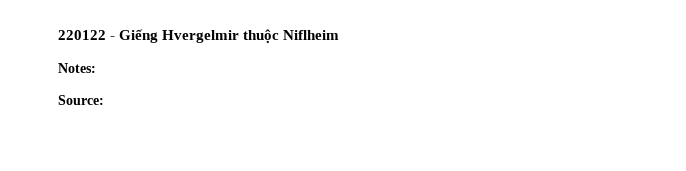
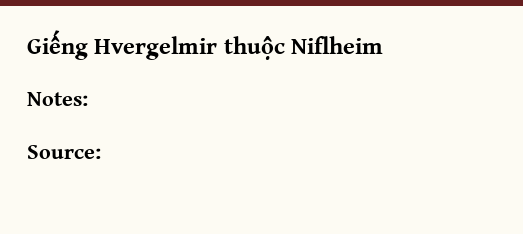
- 220122 - Giếng Hvergelmir thuộc Niflheim
+ Giếng Hvergelmir thuộc Niflheim

